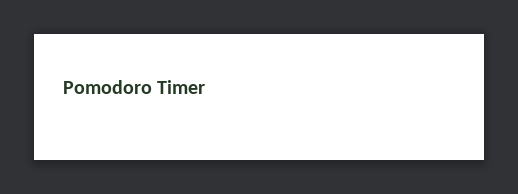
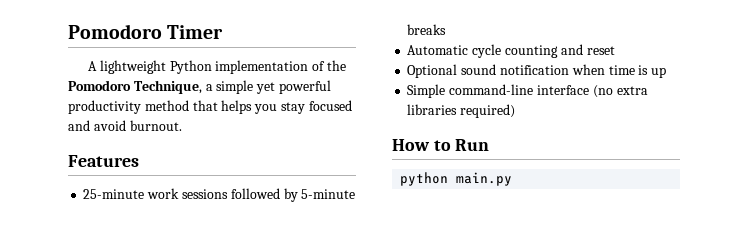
+ A lightweight Python implementation of the Pomodoro Technique, a simple yet powerful productivity method that helps you stay focused and avoid burnout.
+ Features
+ 25-minute work sessions followed by 5-minute breaks
+ Automatic cycle counting and reset
+ Optional sound notification when time is up
+ Simple command-line interface (no extra libraries required)
+ How to Run
+ python main.py

